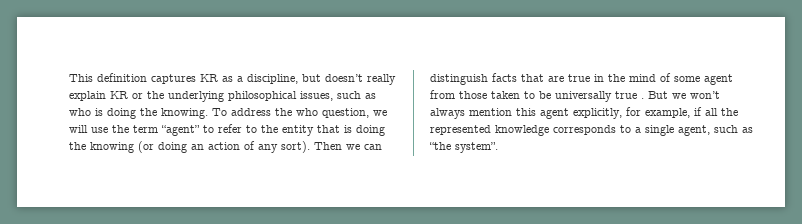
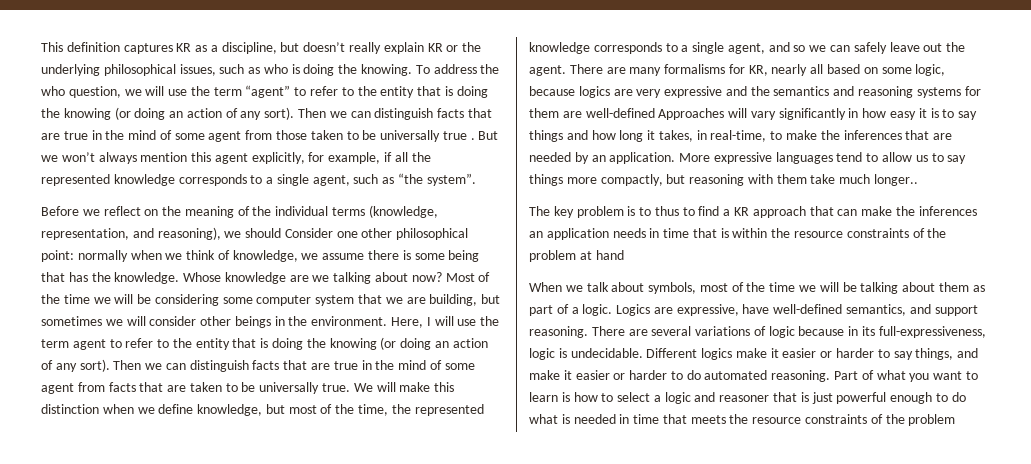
+ Before we reflect on the meaning of the individual terms (knowledge, representation, and reasoning), we should Consider one other philosophical point: normally when we think of knowledge, we assume there is some being that has the knowledge. Whose knowledge are we talking about now? Most of the time we will be considering some computer system that we are building, but sometimes we will consider other beings in the environment. Here, I will use the term agent to refer to the entity that is doing the knowing (or doing an action of any sort). Then we can distinguish facts that are true in the mind of some agent from facts that are taken to be universally true. We will make this distinction when we define knowledge, but most of the time, the represented knowledge corresponds to a single agent, and so we can safely leave out the agent. There are many formalisms for KR, nearly all based on some logic, because logics are very expressive and the semantics and reasoning systems for them are well-defined Approaches will vary significantly in how easy it is to say things and how long it takes, in real-time, to make the inferences that are needed by an application. More expressive languages tend to allow us to say things more compactly, but reasoning with them take much longer..
+ The key problem is to thus to find a KR approach that can make the inferences an application needs in time that is within the resource constraints of the problem at hand
+ When we talk about symbols, most of the time we will be talking about them as part of a logic. Logics are expressive, have well-defined semantics, and support reasoning. There are several variations of logic because in its full-expressiveness, logic is undecidable. Different logics make it easier or harder to say things, and make it easier or harder to do automated reasoning. Part of what you want to learn is how to select a logic and reasoner that is just powerful enough to do what is needed in time that meets the resource constraints of the problem

